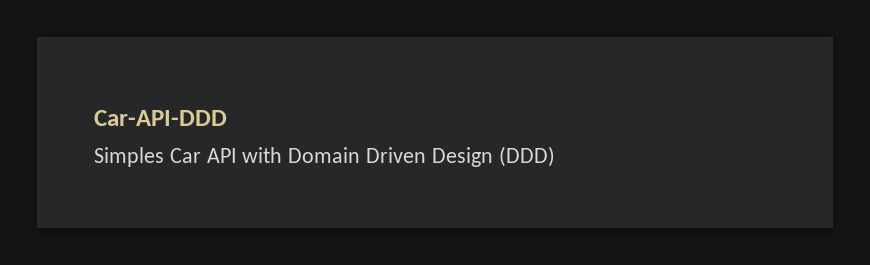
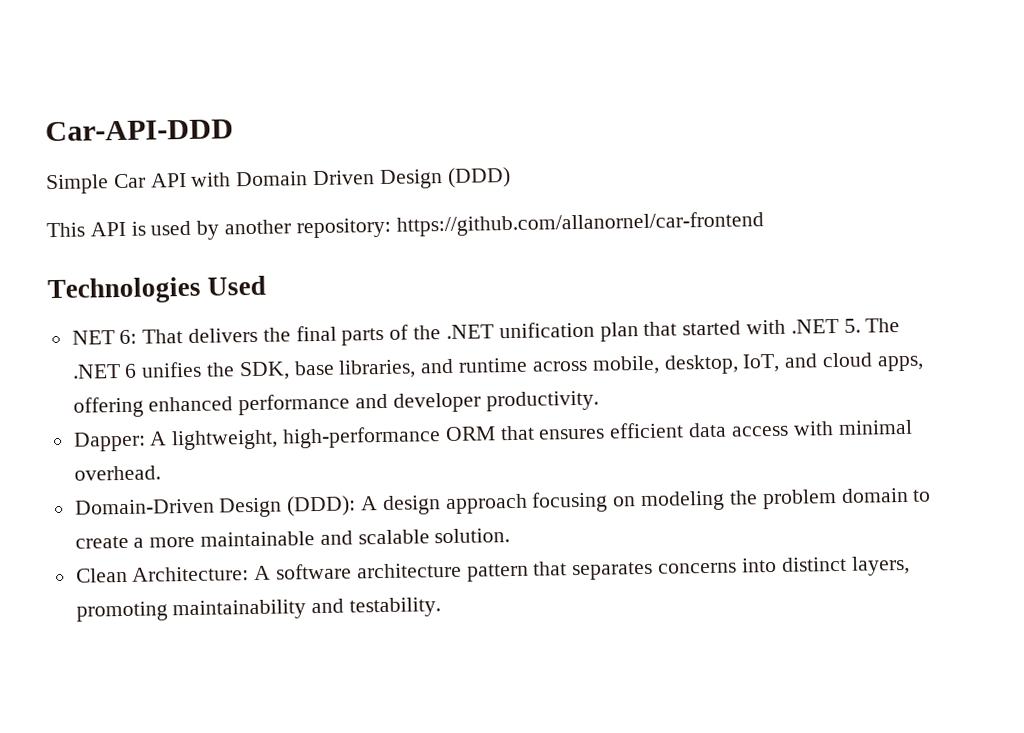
- Simples Car API with Domain Driven Design (DDD)
+ Simple Car API with Domain Driven Design (DDD)
+ This API is used by another repository: https://github.com/allanornel/car-frontend
+ Technologies Used
+ NET 6: That delivers the final parts of the .NET unification plan that started with .NET 5. The .NET 6 unifies the SDK, base libraries, and runtime across mobile, desktop, IoT, and cloud apps, offering enhanced performance and developer productivity.
+ Dapper: A lightweight, high-performance ORM that ensures efficient data access with minimal overhead.
+ Domain-Driven Design (DDD): A design approach focusing on modeling the problem domain to create a more maintainable and scalable solution.
+ Clean Architecture: A software architecture pattern that separates concerns into distinct layers, promoting maintainability and testability.

